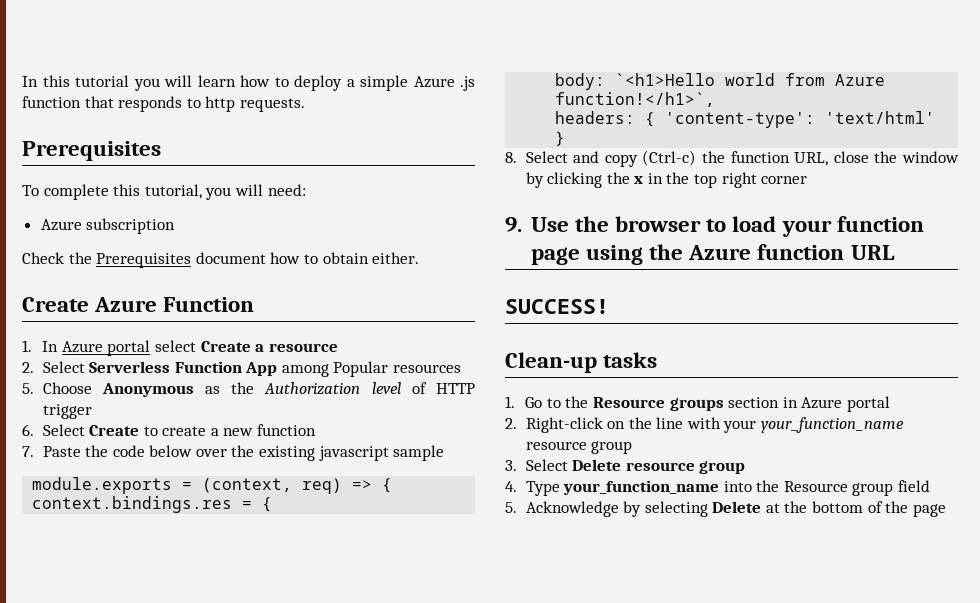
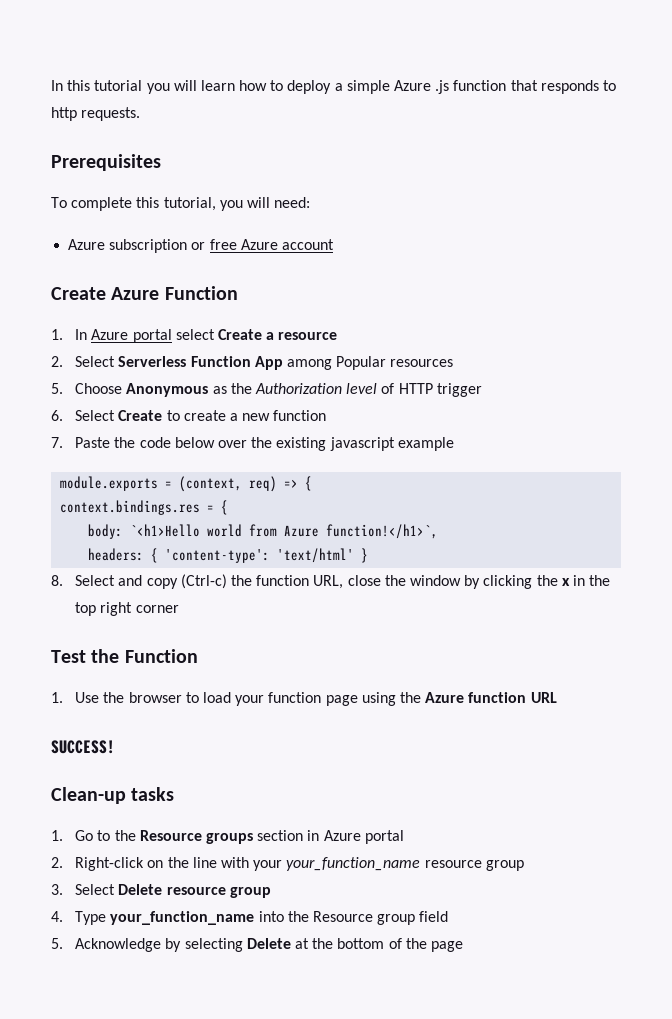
- Azure subscription
- Check the Prerequisites document how to obtain either.
+ Azure subscription or free Azure account
- 7. Paste the code below over the existing javascript sample
+ 7. Paste the code below over the existing javascript example
- 9. Use the browser to load your function page using the Azure function URL
+ Test the Function
+ 1. Use the browser to load your function page using the Azure function URL

